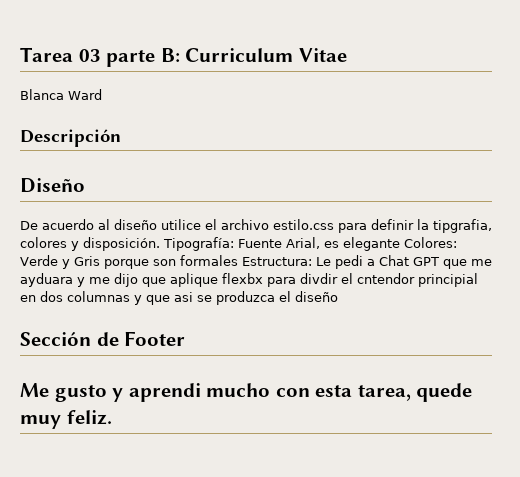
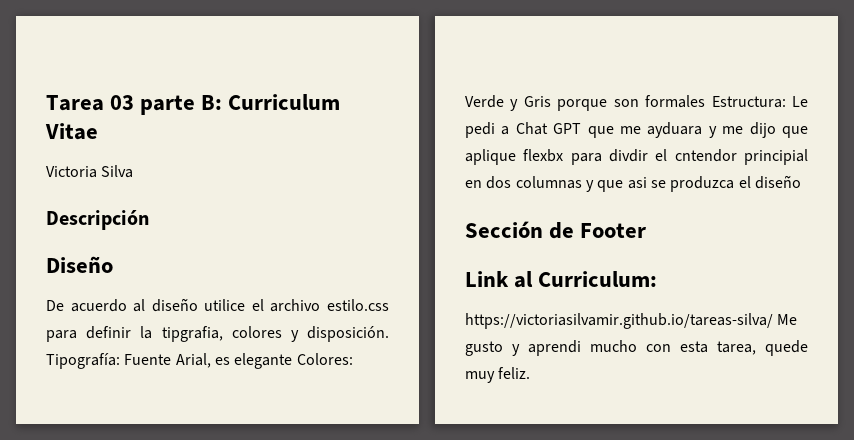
- Blanca Ward
+ Victoria Silva
- Me gusto y aprendi mucho con esta tarea, quede muy feliz.
+ Link al Curriculum:
+ https://victoriasilvamir.github.io/tareas-silva/ Me gusto y aprendi mucho con esta tarea, quede muy feliz.

